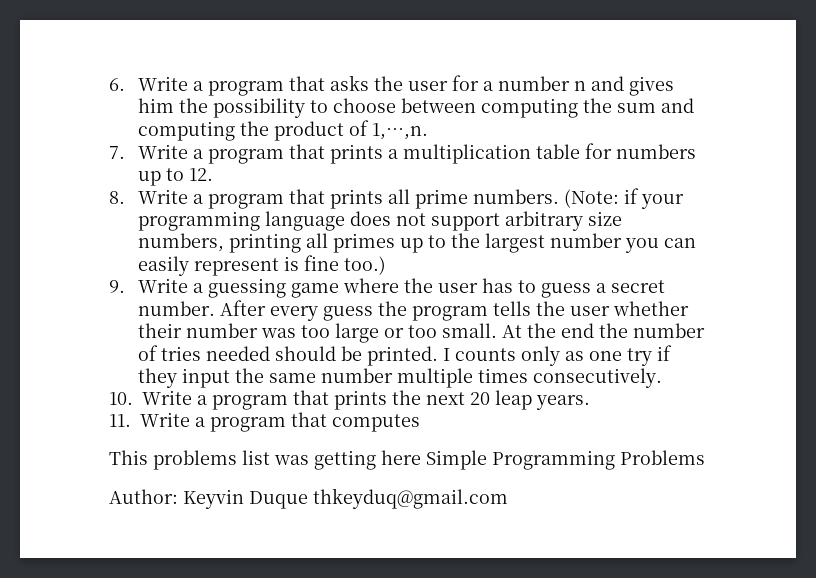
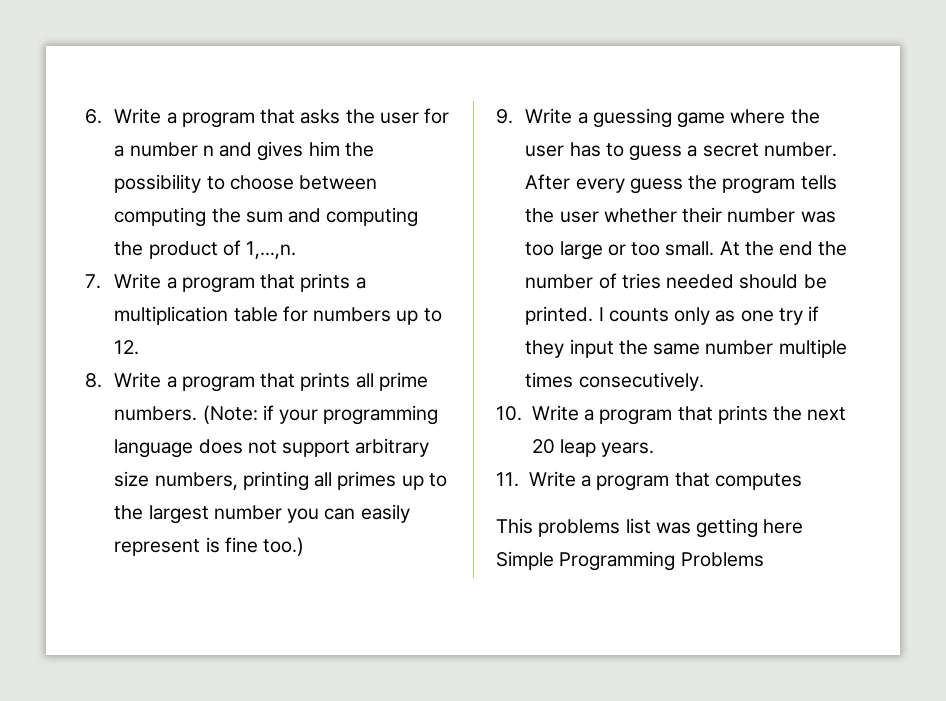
- Author: Keyvin Duque thkeyduq@gmail.com

